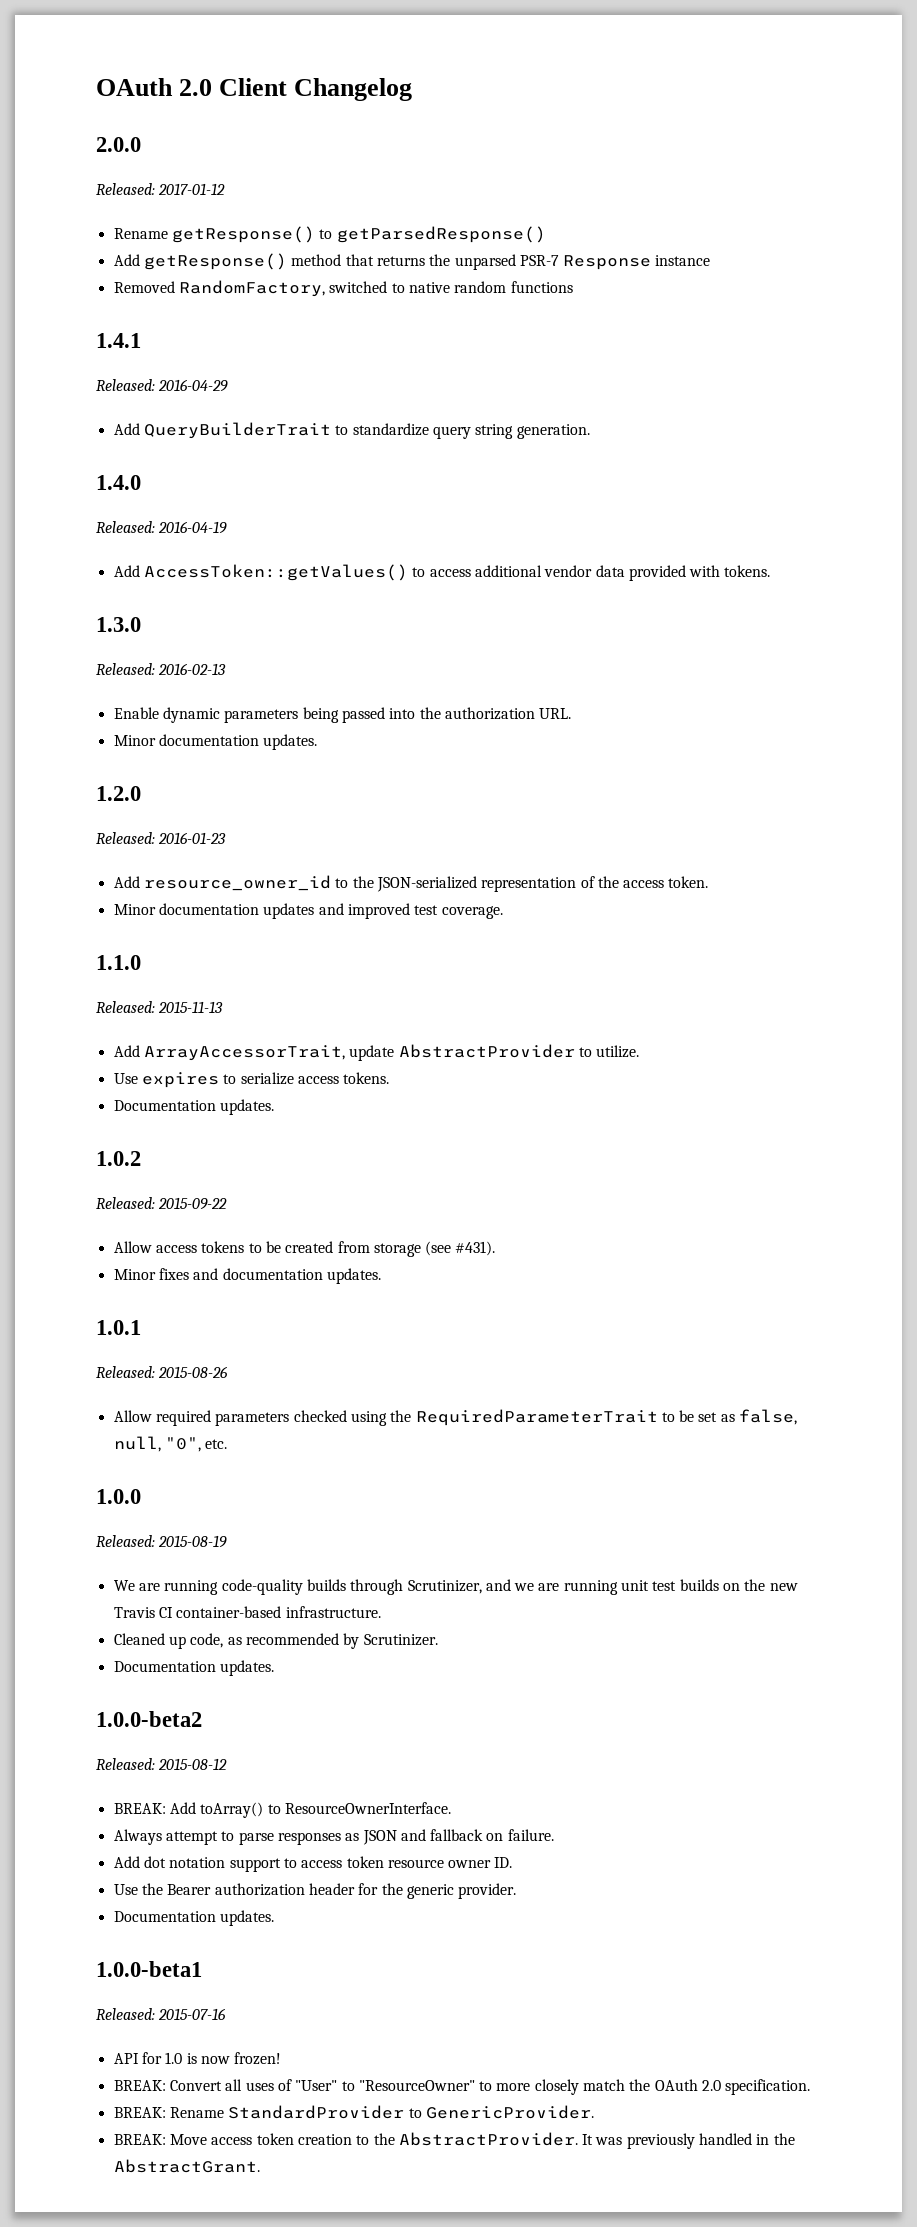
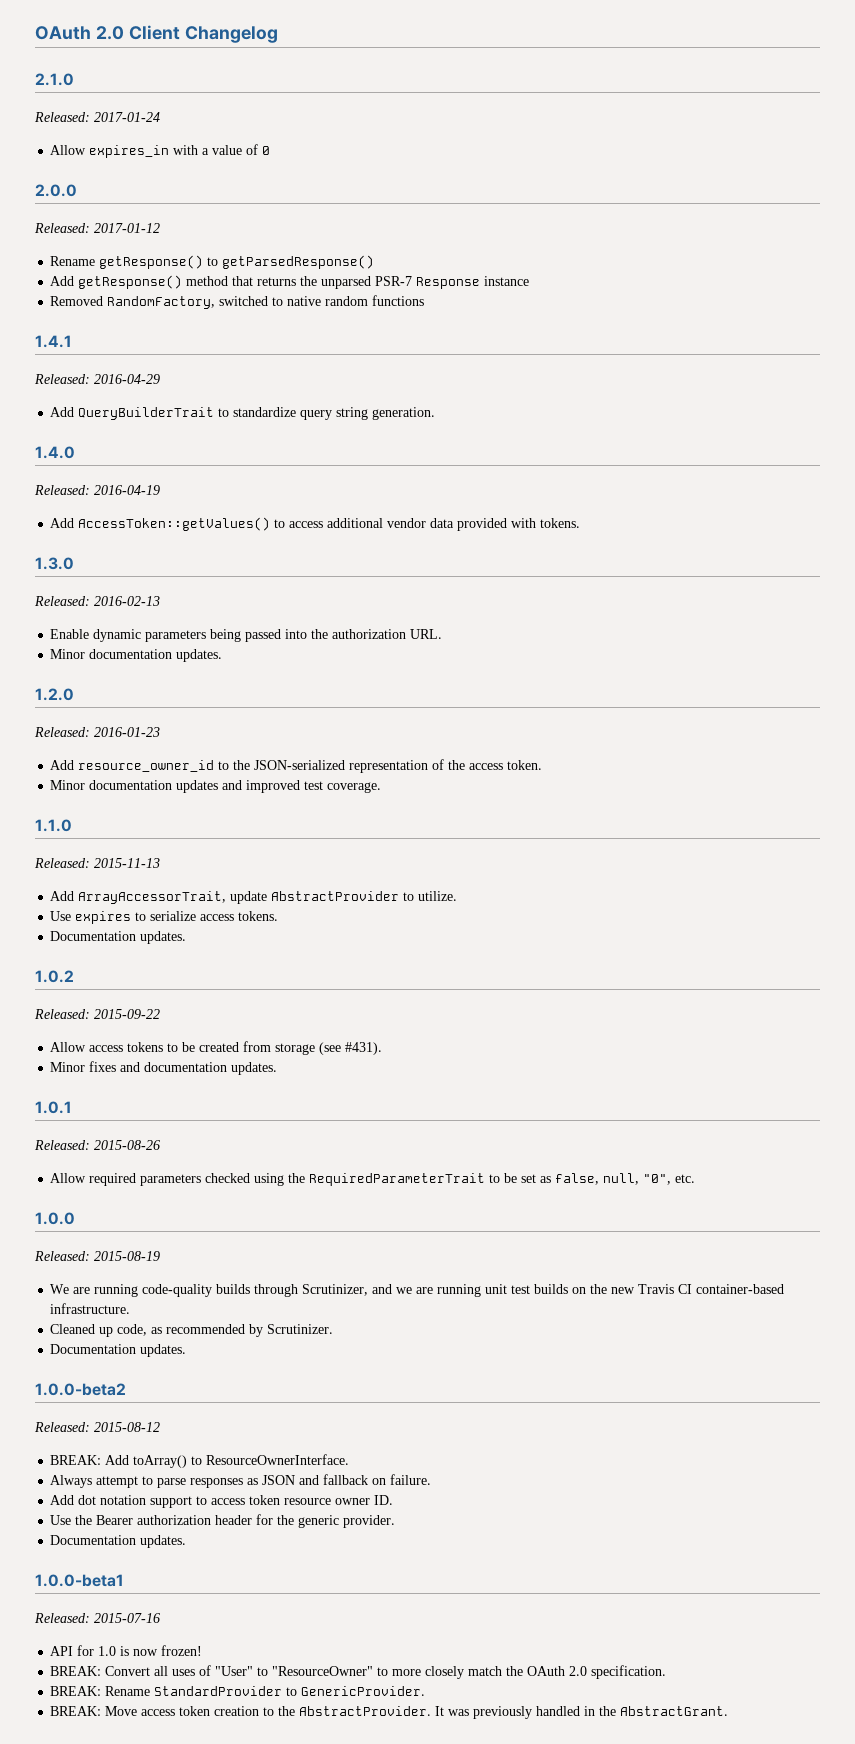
+ 2.1.0
+ Released: 2017-01-24
+ Allow expires_in with a value of 0

